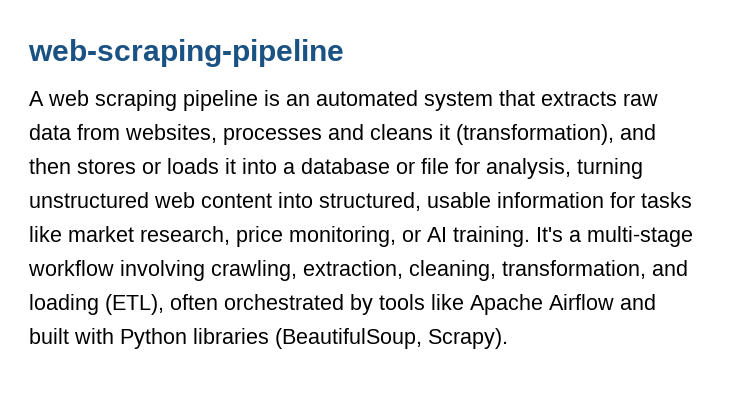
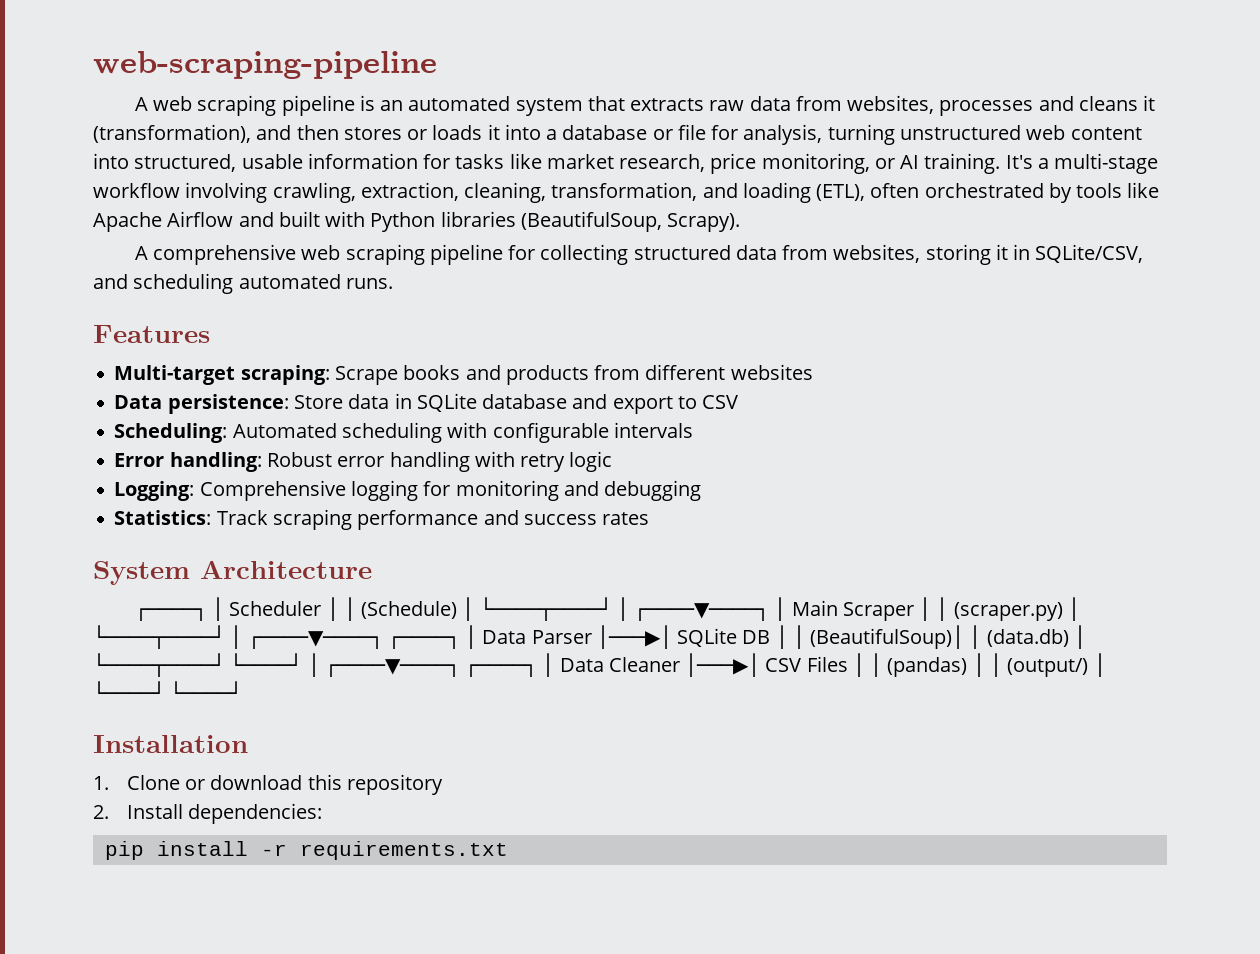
+ A comprehensive web scraping pipeline for collecting structured data from websites, storing it in SQLite/CSV, and scheduling automated runs.
+ Features
+ Multi-target scraping: Scrape books and products from different websites
+ Data persistence: Store data in SQLite database and export to CSV
+ Scheduling: Automated scheduling with configurable intervals
+ Error handling: Robust error handling with retry logic
+ Logging: Comprehensive logging for monitoring and debugging
+ Statistics: Track scraping performance and success rates
+ System Architecture
+ ┌────┐ │ Scheduler │ │ (Schedule) │ └────┬────┘ │ ┌────▼────┐ │ Main Scraper │ │ (scraper.py) │ └────┬────┘ │ ┌────▼────┐ ┌────┐ │ Data Parser │───▶│ SQLite DB │ │ (BeautifulSoup)│ │ (data.db) │ └────┬────┘ └────┘ │ ┌────▼────┐ ┌────┐ │ Data Cleaner │───▶│ CSV Files │ │ (pandas) │ │ (output/) │ └────┘ └────┘
+ Installation
+ 1. Clone or download this repository
+ 2. Install dependencies:
+ pip install -r requirements.txt

